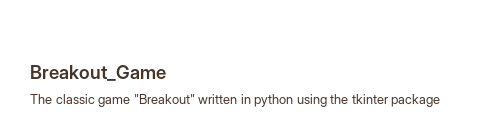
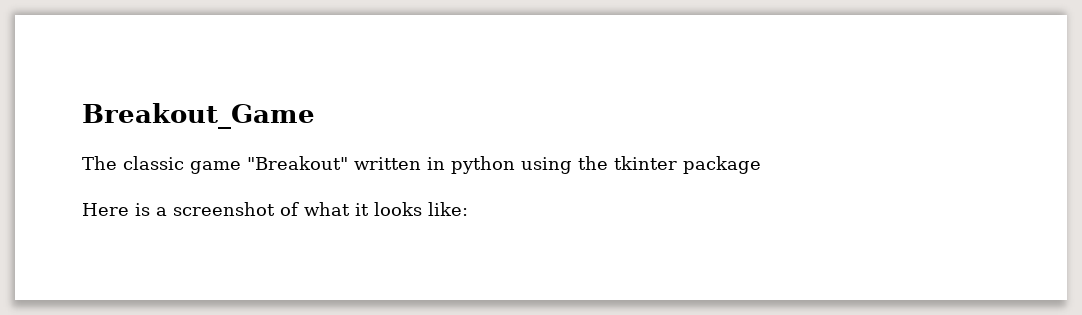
+ Here is a screenshot of what it looks like:

